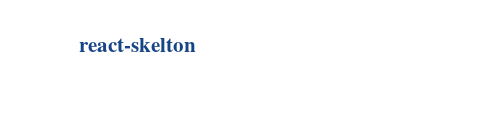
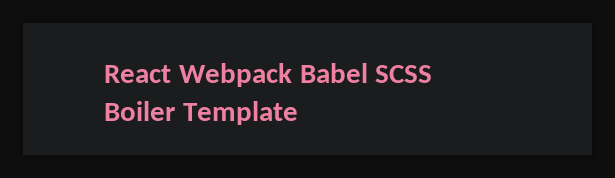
- react-skelton
+ React Webpack Babel SCSS Boiler Template

